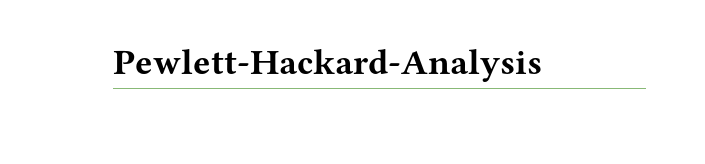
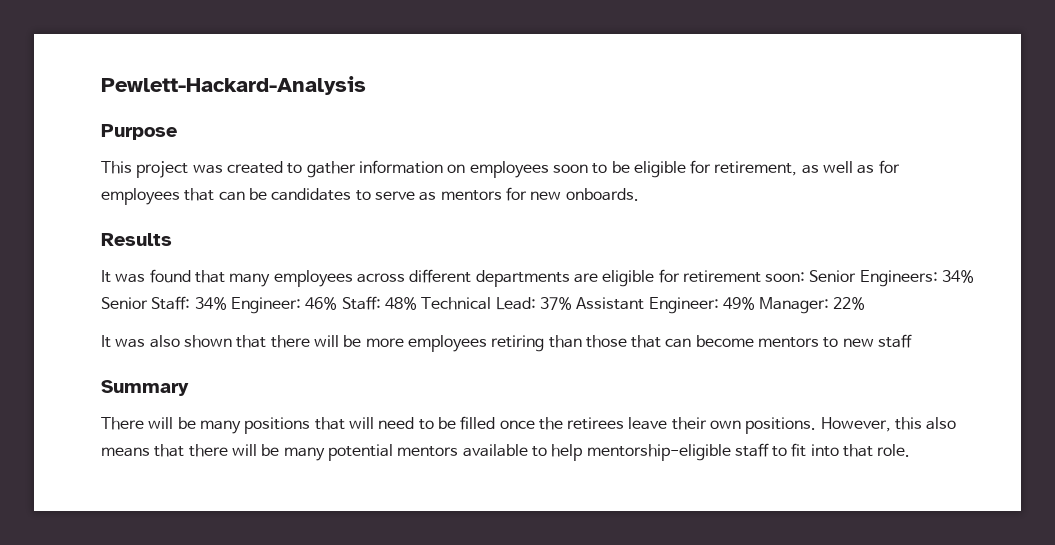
+ Purpose
+ This project was created to gather information on employees soon to be eligible for retirement, as well as for employees that can be candidates to serve as mentors for new onboards.
+ Results
+ It was found that many employees across different departments are eligible for retirement soon: Senior Engineers: 34% Senior Staff: 34% Engineer: 46% Staff: 48% Technical Lead: 37% Assistant Engineer: 49% Manager: 22%
+ It was also shown that there will be more employees retiring than those that can become mentors to new staff
+ Summary
+ There will be many positions that will need to be filled once the retirees leave their own positions. However, this also means that there will be many potential mentors available to help mentorship-eligible staff to fit into that role.

